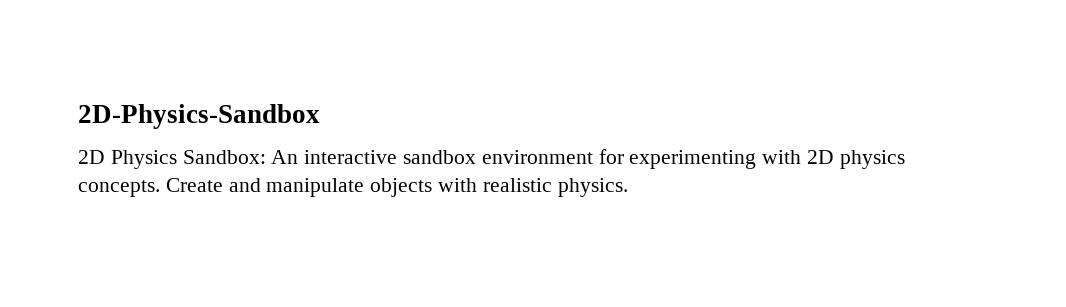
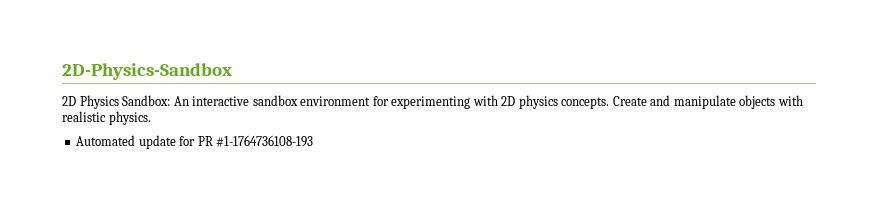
+ Automated update for PR #1-1764736108-193

